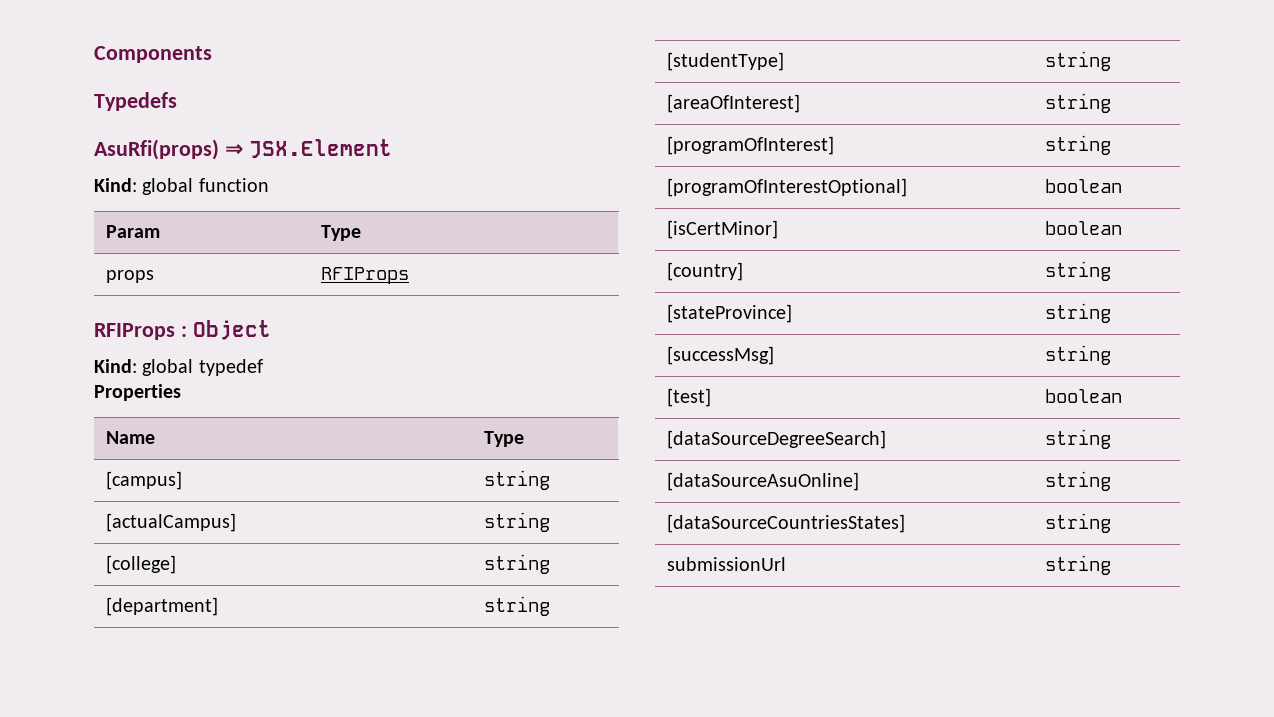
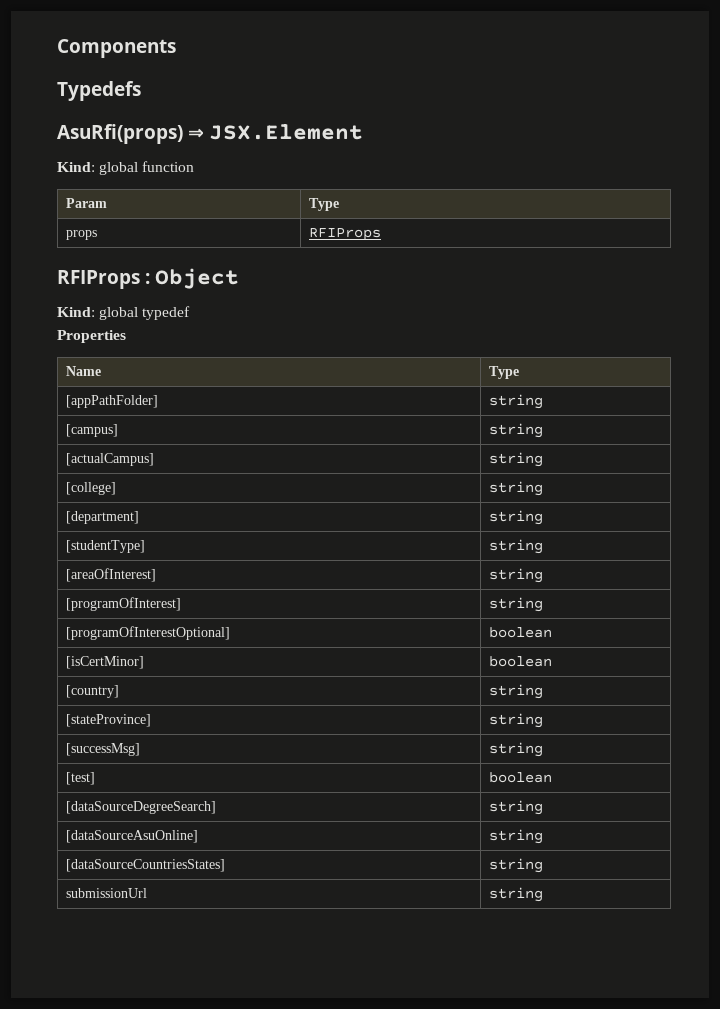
+ [appPathFolder] | string

